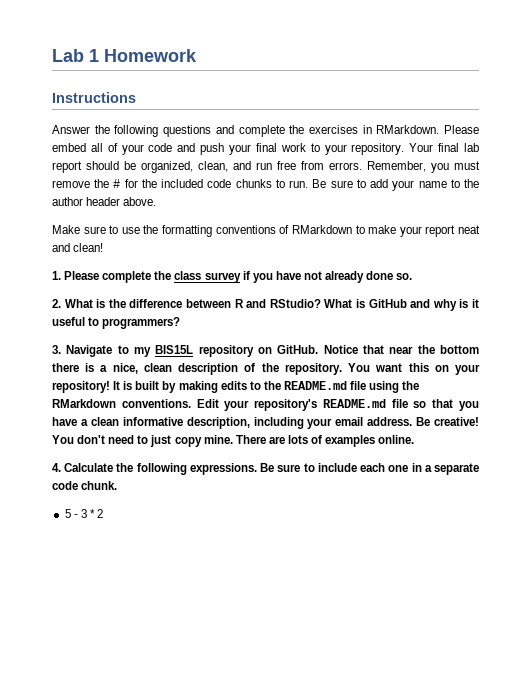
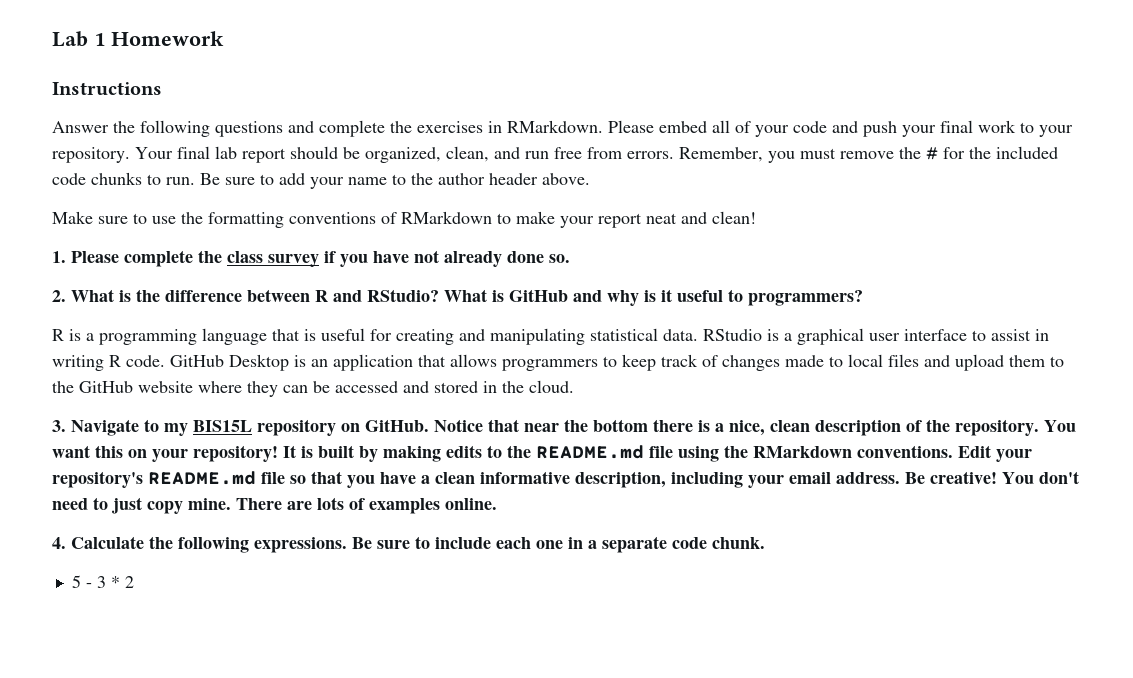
+ R is a programming language that is useful for creating and manipulating statistical data. RStudio is a graphical user interface to assist in writing R code. GitHub Desktop is an application that allows programmers to keep track of changes made to local files and upload them to the GitHub website where they can be accessed and stored in the cloud.

